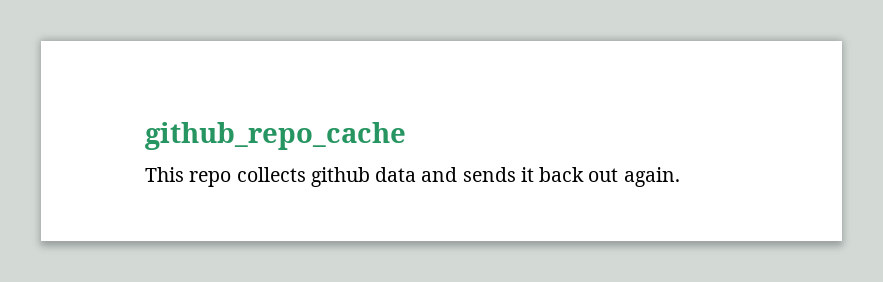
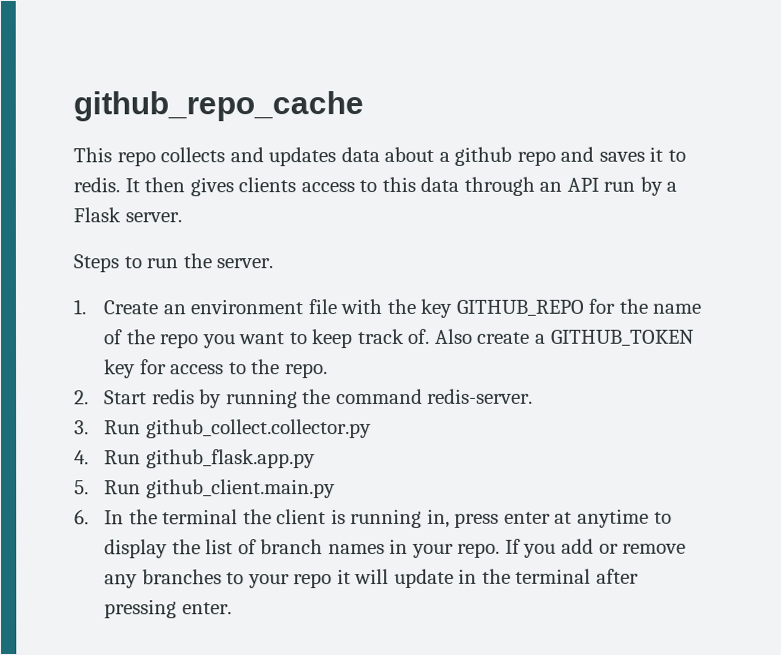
- This repo collects github data and sends it back out again.
+ This repo collects and updates data about a github repo and saves it to redis. It then gives clients access to this data through an API run by a Flask server.
+ Steps to run the server.
+ 1. Create an environment file with the key GITHUB_REPO for the name of the repo you want to keep track of. Also create a GITHUB_TOKEN key for access to the repo.
+ 2. Start redis by running the command redis-server.
+ 3. Run github_collect.collector.py
+ 4. Run github_flask.app.py
+ 5. Run github_client.main.py
+ 6. In the terminal the client is running in, press enter at anytime to display the list of branch names in your repo. If you add or remove any branches to your repo it will update in the terminal after pressing enter.

